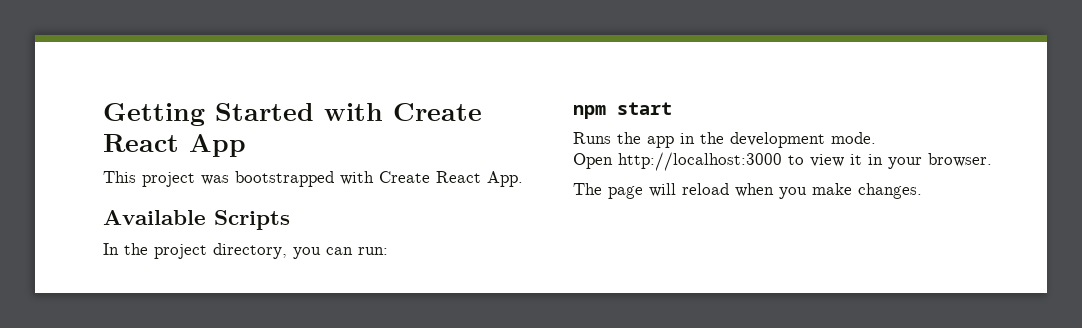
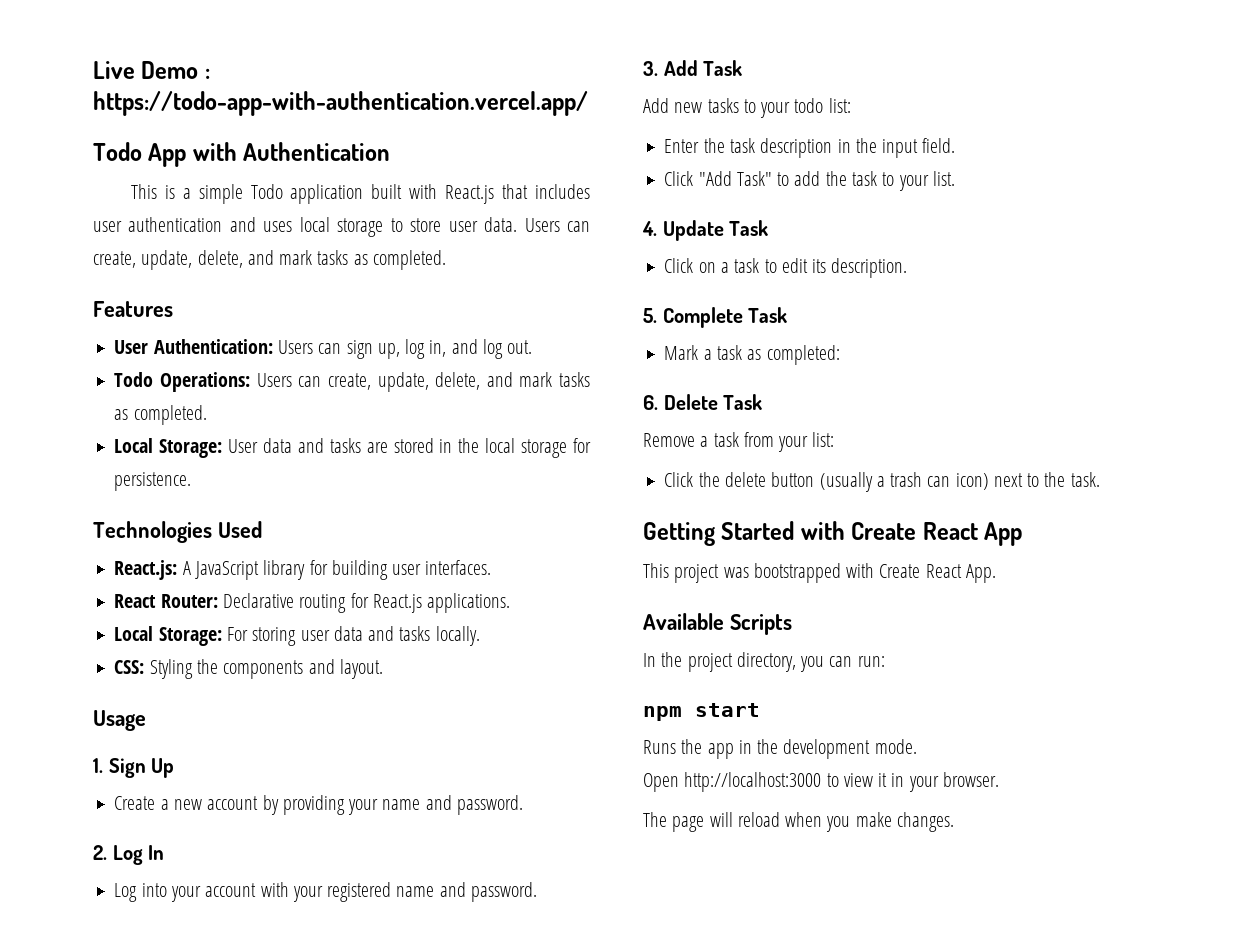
+ Live Demo : https://todo-app-with-authentication.vercel.app/
+ Todo App with Authentication
+ This is a simple Todo application built with React.js that includes user authentication and uses local storage to store user data. Users can create, update, delete, and mark tasks as completed.
+ Features
+ User Authentication: Users can sign up, log in, and log out.
+ Todo Operations: Users can create, update, delete, and mark tasks as completed.
+ Local Storage: User data and tasks are stored in the local storage for persistence.
+ Technologies Used
+ React.js: A JavaScript library for building user interfaces.
+ React Router: Declarative routing for React.js applications.
+ Local Storage: For storing user data and tasks locally.
+ CSS: Styling the components and layout.
+ Usage
+ 1. Sign Up
+ Create a new account by providing your name and password.
+ 2. Log In
+ Log into your account with your registered name and password.
+ 3. Add Task
+ Add new tasks to your todo list:
+ Enter the task description in the input field.
+ Click "Add Task" to add the task to your list.
+ 4. Update Task
+ Click on a task to edit its description.
+ 5. Complete Task
+ Mark a task as completed:
+ 6. Delete Task
+ Remove a task from your list:
+ Click the delete button (usually a trash can icon) next to the task.

